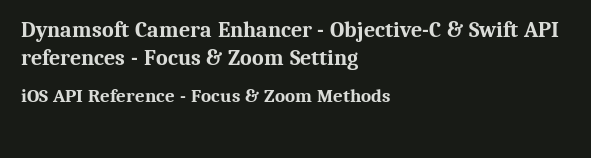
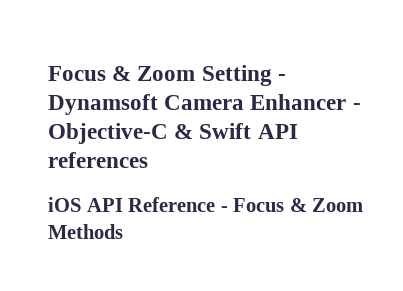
- Dynamsoft Camera Enhancer - Objective-C & Swift API references - Focus & Zoom Setting
+ Focus & Zoom Setting - Dynamsoft Camera Enhancer - Objective-C & Swift API references

